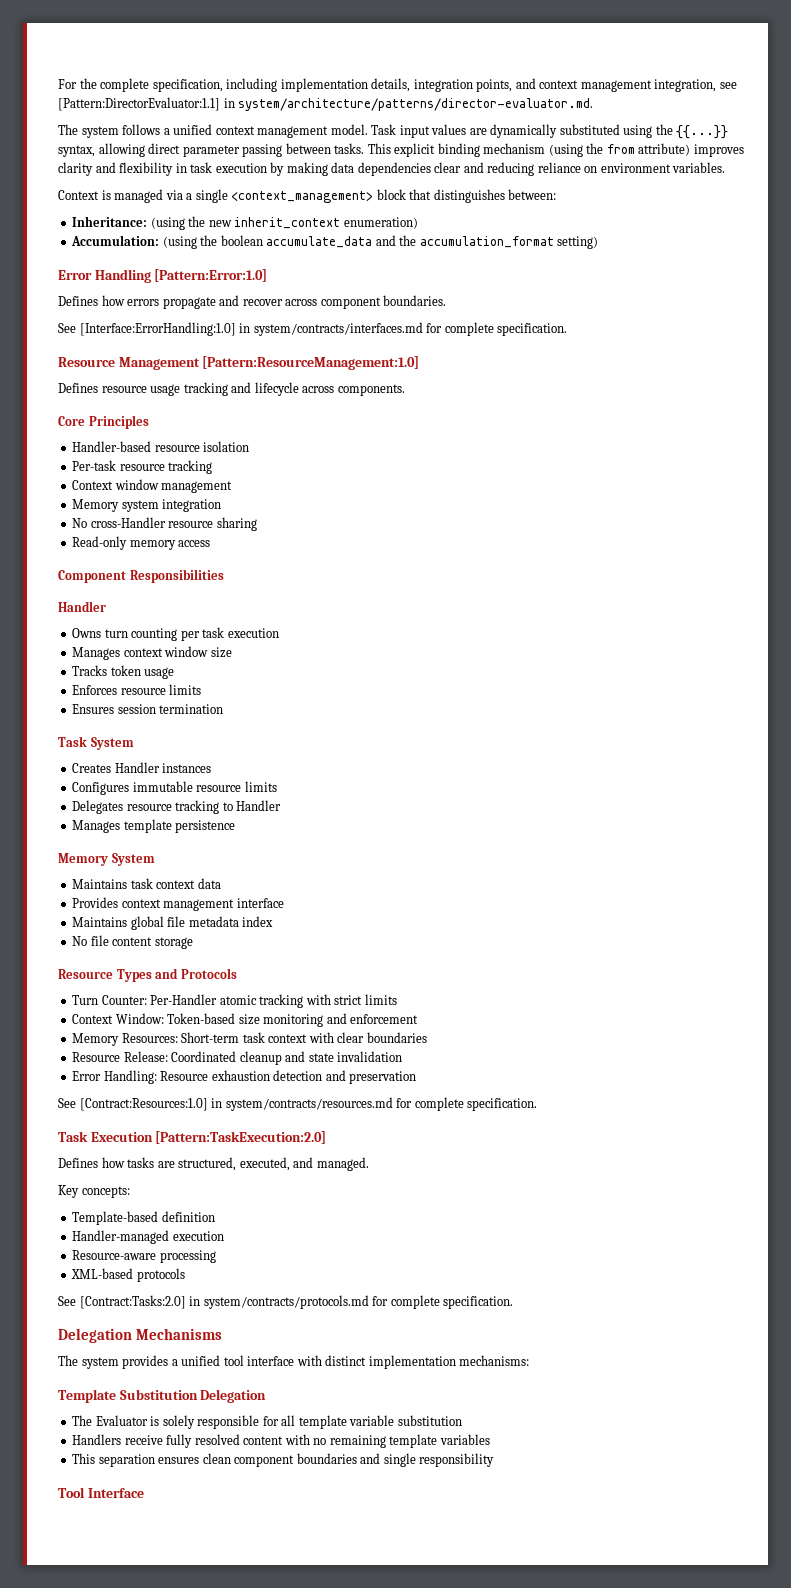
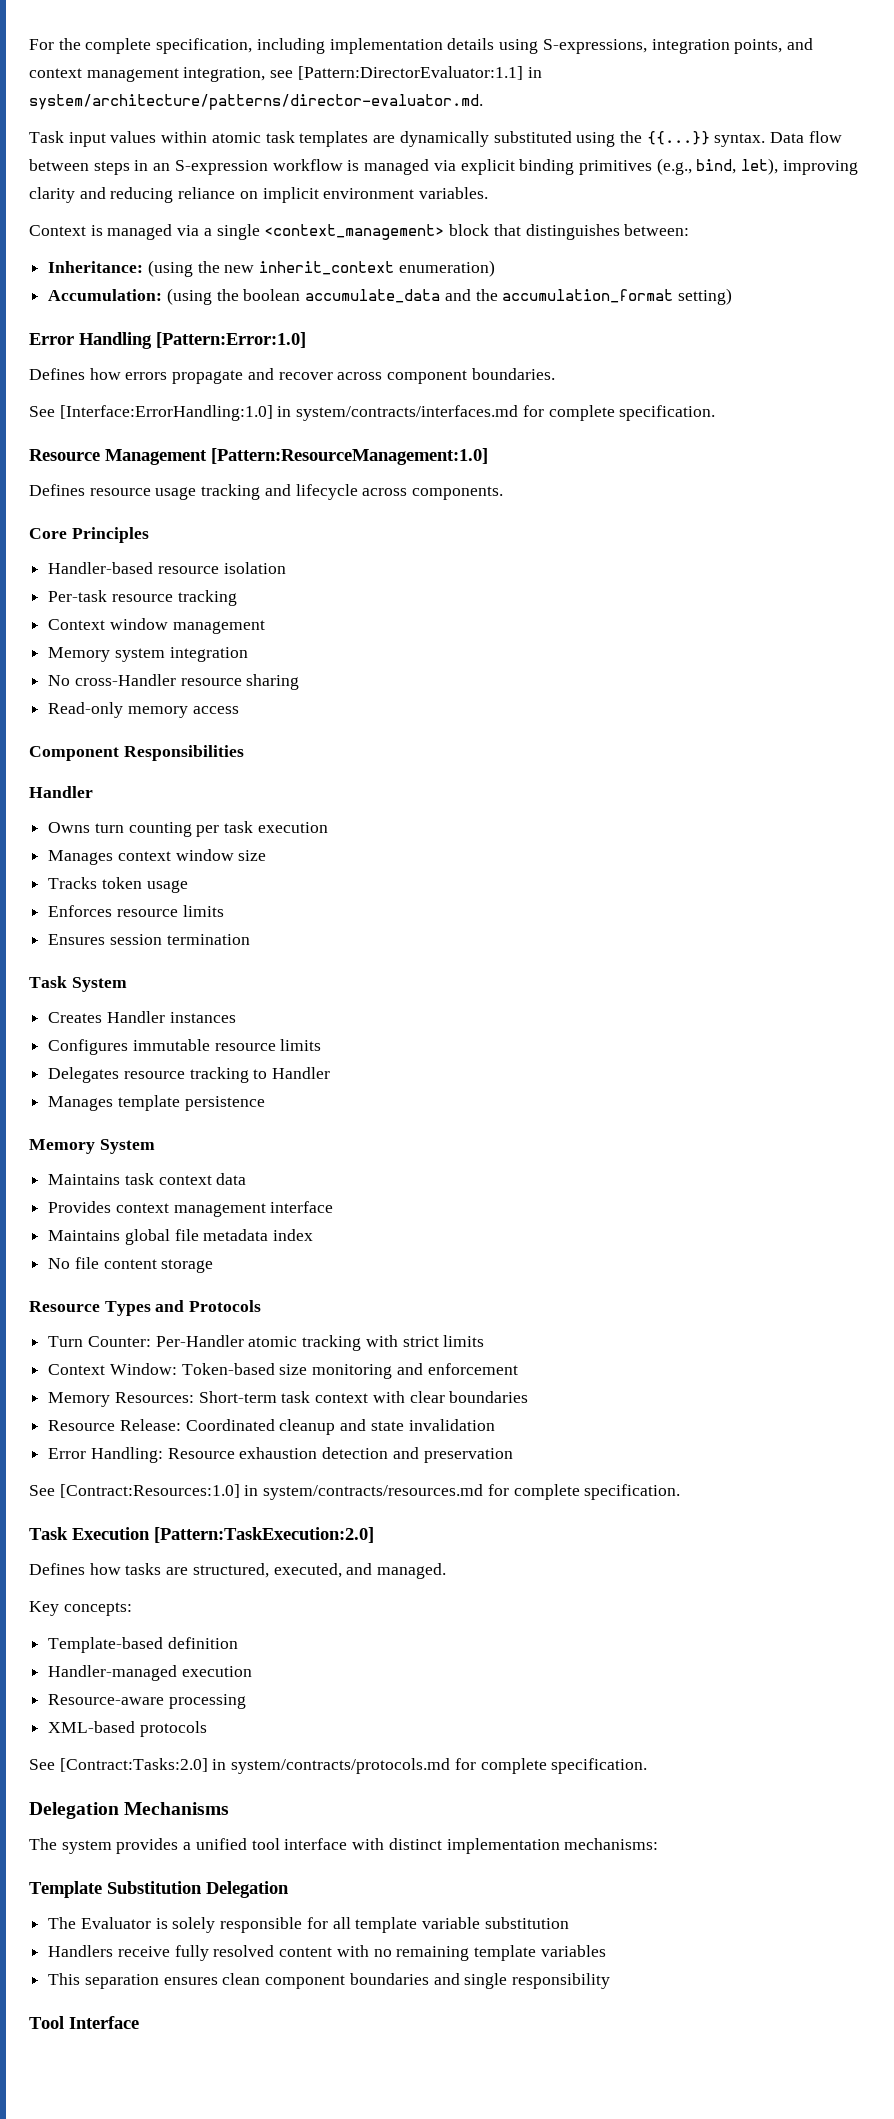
- For the complete specification, including implementation details, integration points, and context management integration, see [Pattern:DirectorEvaluator:1.1] in system/architecture/patterns/director-evaluator.md.
+ For the complete specification, including implementation details using S-expressions, integration points, and context management integration, see [Pattern:DirectorEvaluator:1.1] in system/architecture/patterns/director-evaluator.md.
- The system follows a unified context management model. Task input values are dynamically substituted using the {{...}} syntax, allowing direct parameter passing between tasks. This explicit binding mechanism (using the from attribute) improves clarity and flexibility in task execution by making data dependencies clear and reducing reliance on environment variables.
+ Task input values within atomic task templates are dynamically substituted using the {{...}} syntax. Data flow between steps in an S-expression workflow is managed via explicit binding primitives (e.g., bind, let), improving clarity and reducing reliance on implicit environment variables.

